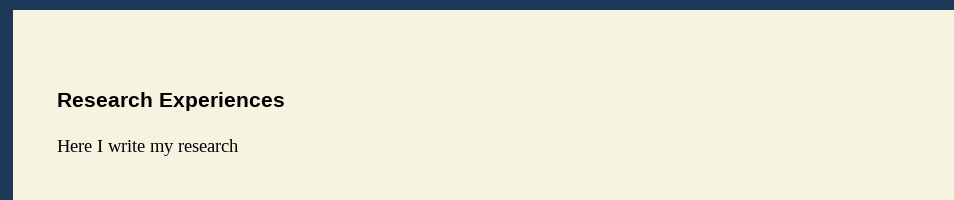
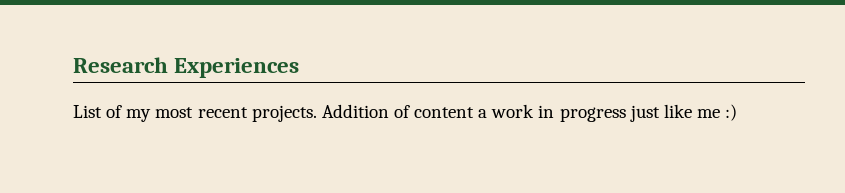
- Here I write my research
+ List of my most recent projects. Addition of content a work in progress just like me :)

